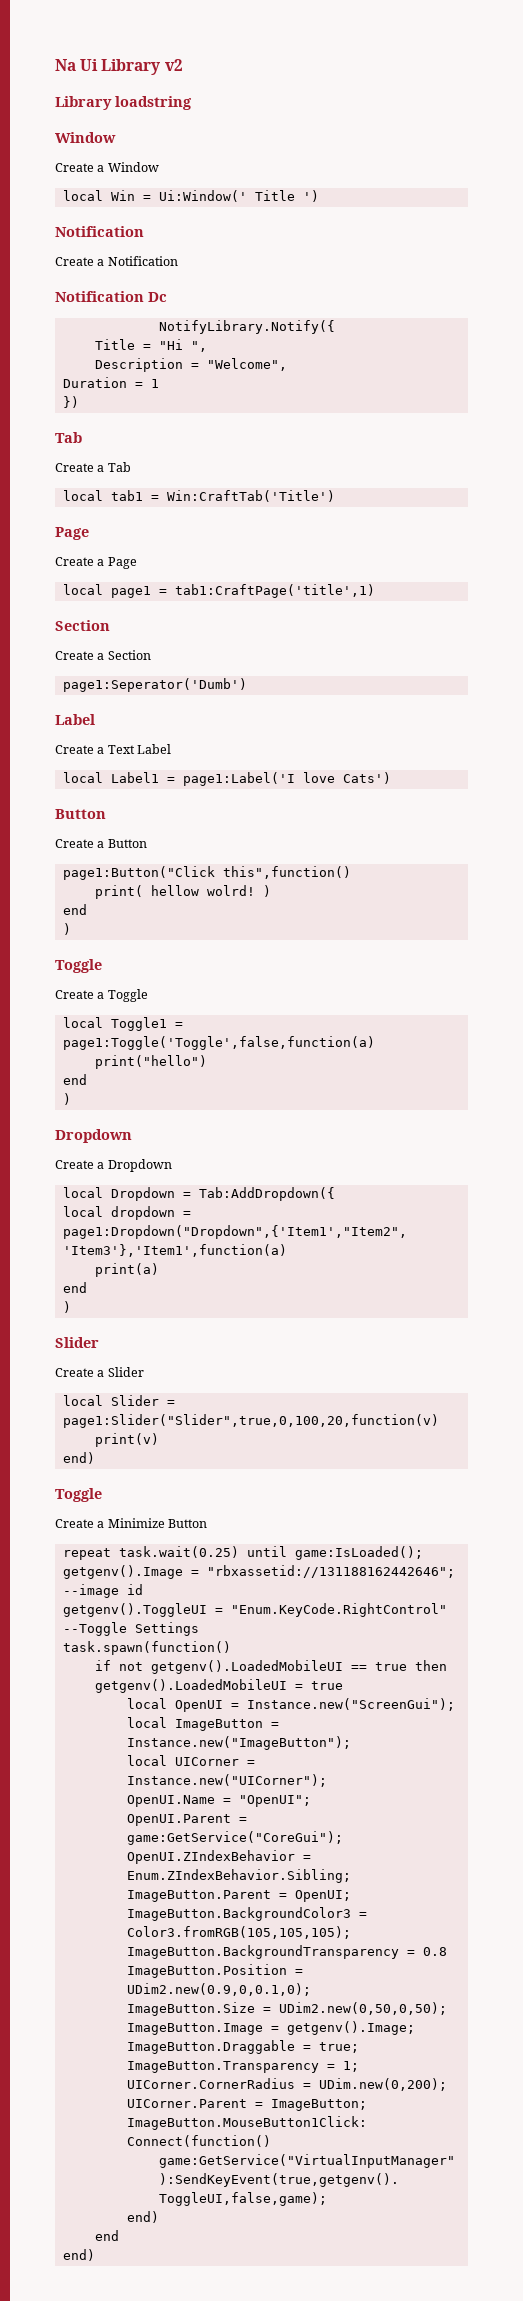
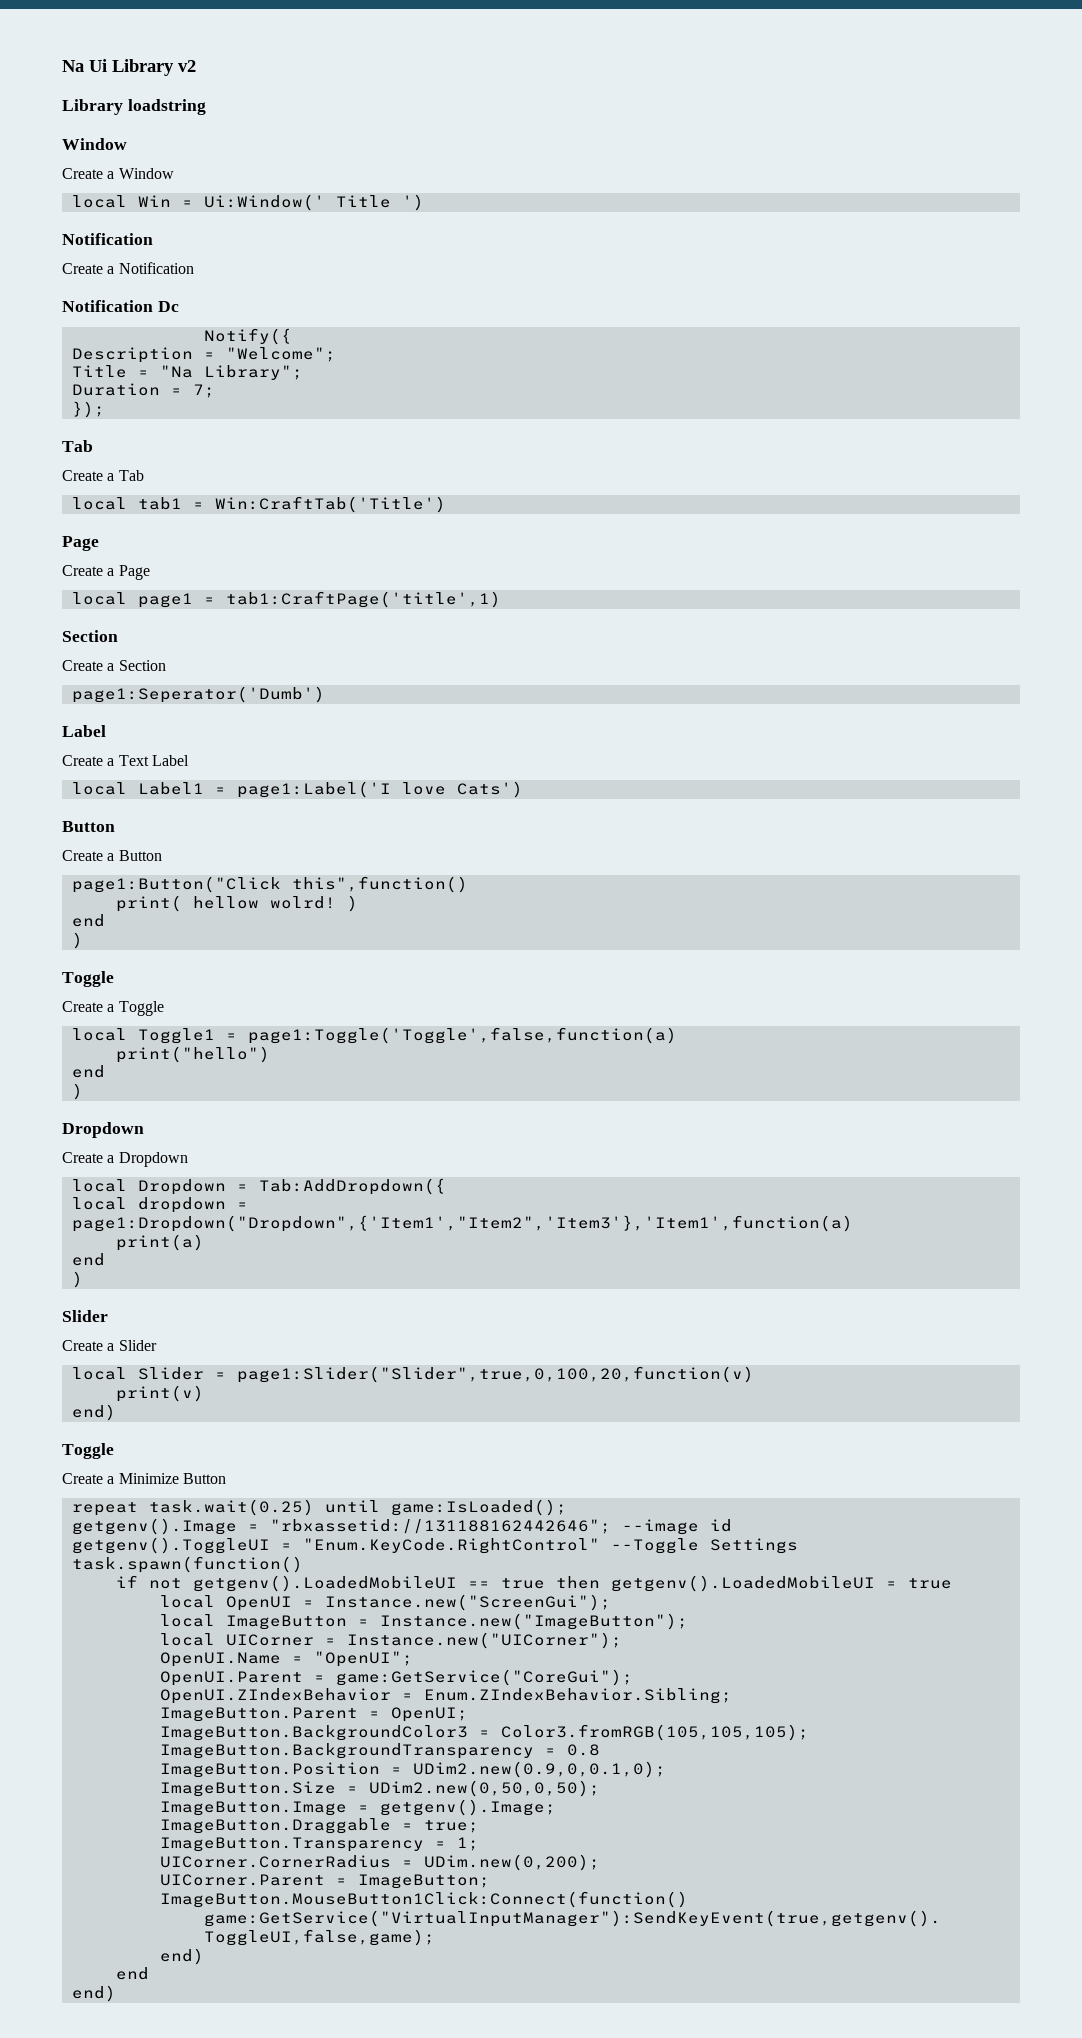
- NotifyLibrary.Notify({
- Title = "Hi ",
- Description = "Welcome",
+ Notify({
+ Description = "Welcome";
+ Title = "Na Library";
- Duration = 1
- })
+ Duration = 7;
+ });

